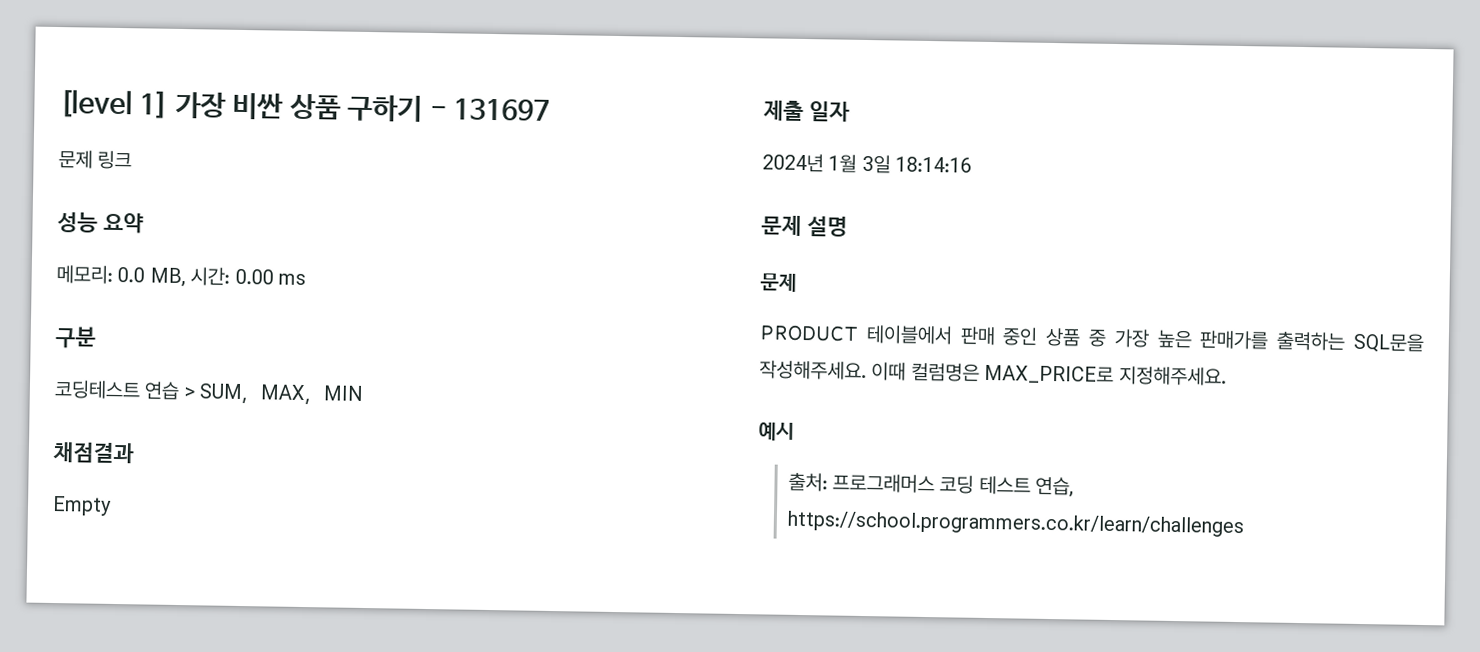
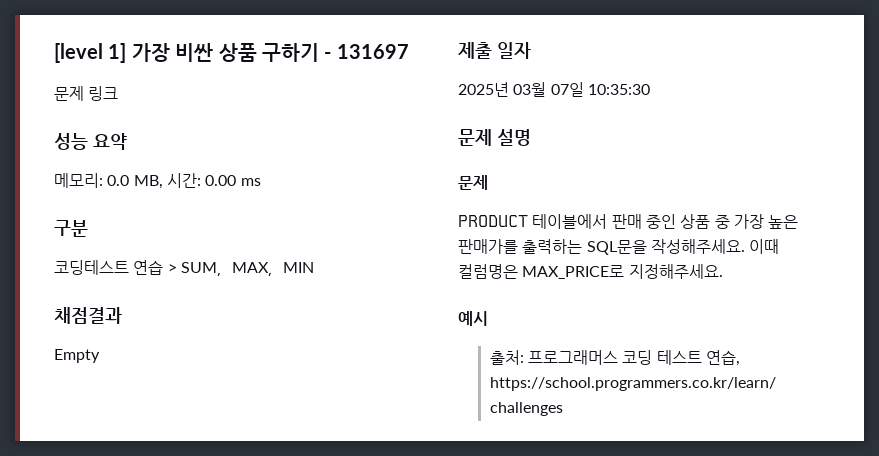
- 2024년 1월 3일 18:14:16
+ 2025년 03월 07일 10:35:30

